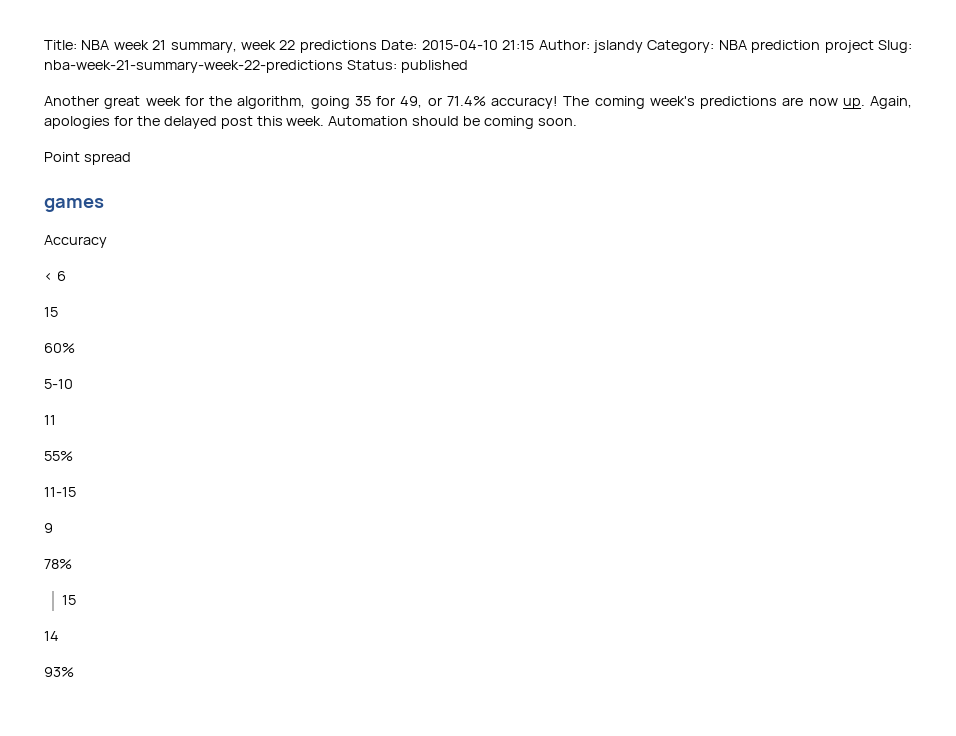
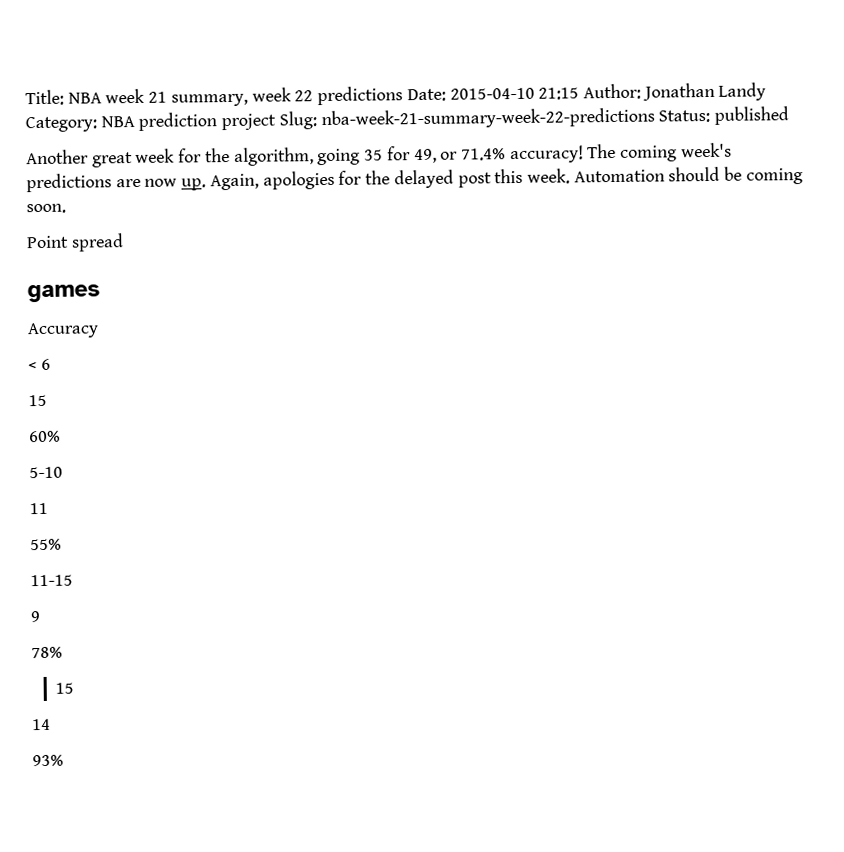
- Title: NBA week 21 summary, week 22 predictions Date: 2015-04-10 21:15 Author: jslandy Category: NBA prediction project Slug: nba-week-21-summary-week-22-predictions Status: published
+ Title: NBA week 21 summary, week 22 predictions Date: 2015-04-10 21:15 Author: Jonathan Landy Category: NBA prediction project Slug: nba-week-21-summary-week-22-predictions Status: published

